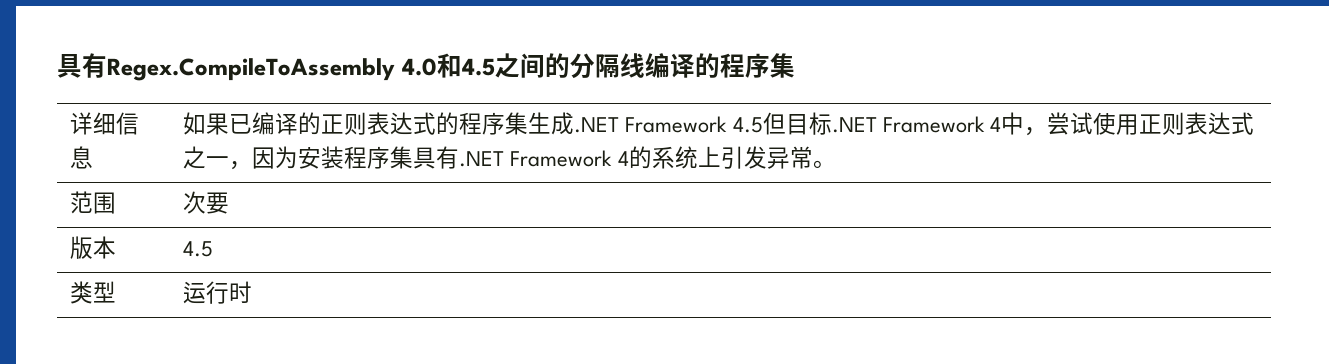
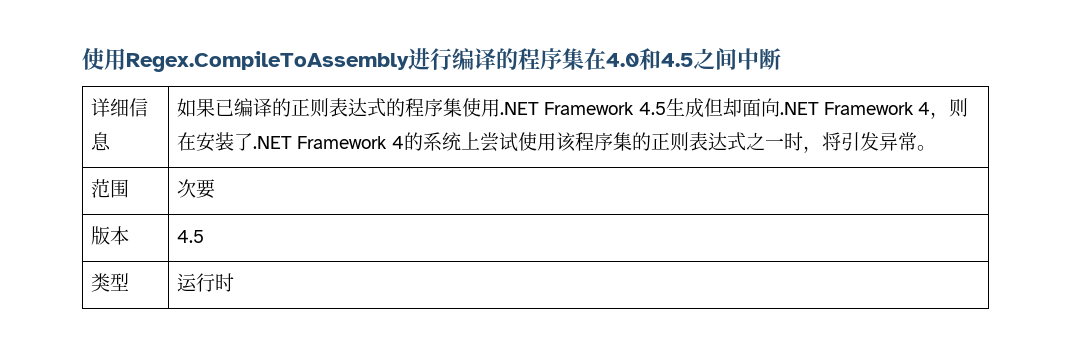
- 具有Regex.CompileToAssembly 4.0和4.5之间的分隔线编译的程序集
+ 使用Regex.CompileToAssembly进行编译的程序集在4.0和4.5之间中断
- 详细信息 | 如果已编译的正则表达式的程序集生成.NET Framework 4.5但目标.NET Framework 4中，尝试使用正则表达式之一，因为安装程序集具有.NET Framework 4的系统上引发异常。
+ 详细信息 | 如果已编译的正则表达式的程序集使用.NET Framework 4.5生成但却面向.NET Framework 4，则在安装了.NET Framework 4的系统上尝试使用该程序集的正则表达式之一时，将引发异常。

